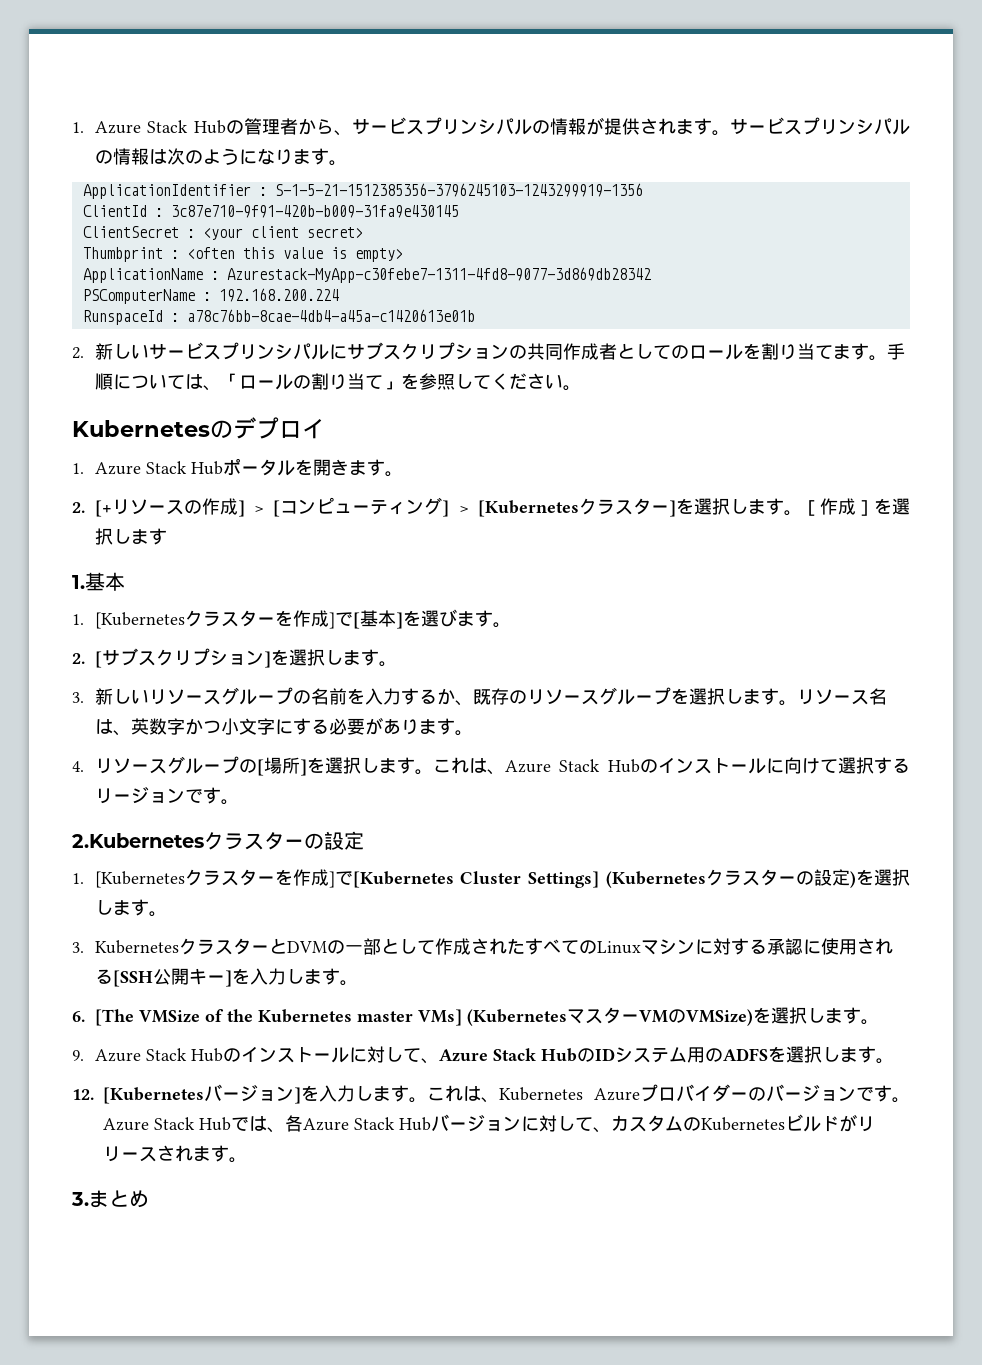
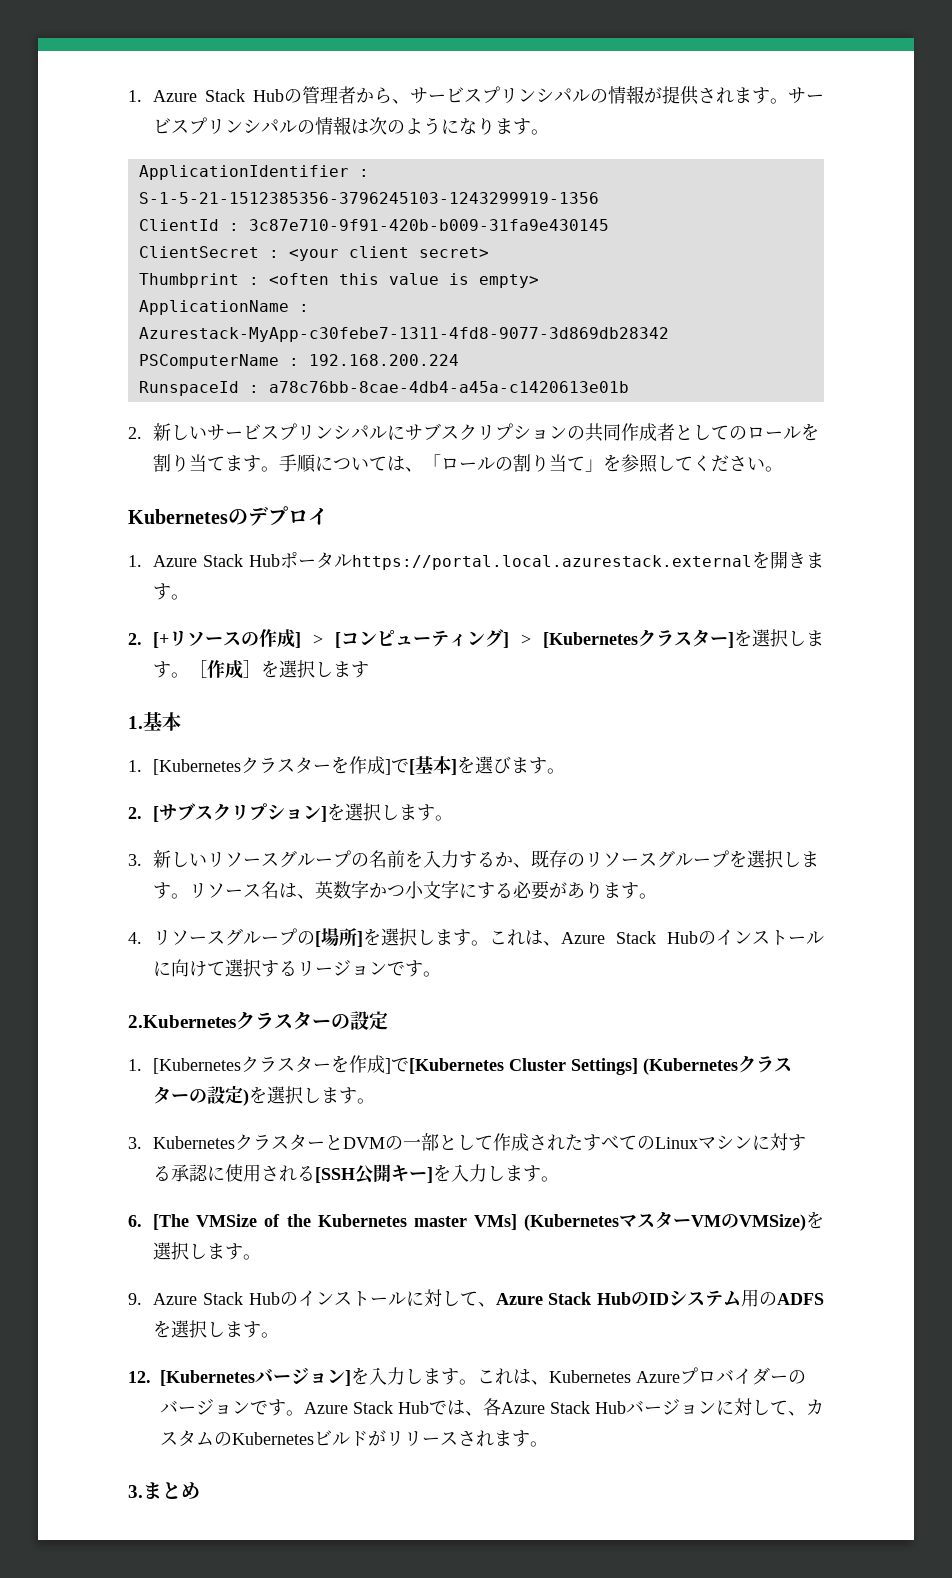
- 1. Azure Stack Hubポータルを開きます。
+ 1. Azure Stack Hubポータルhttps://portal.local.azurestack.externalを開きます。

